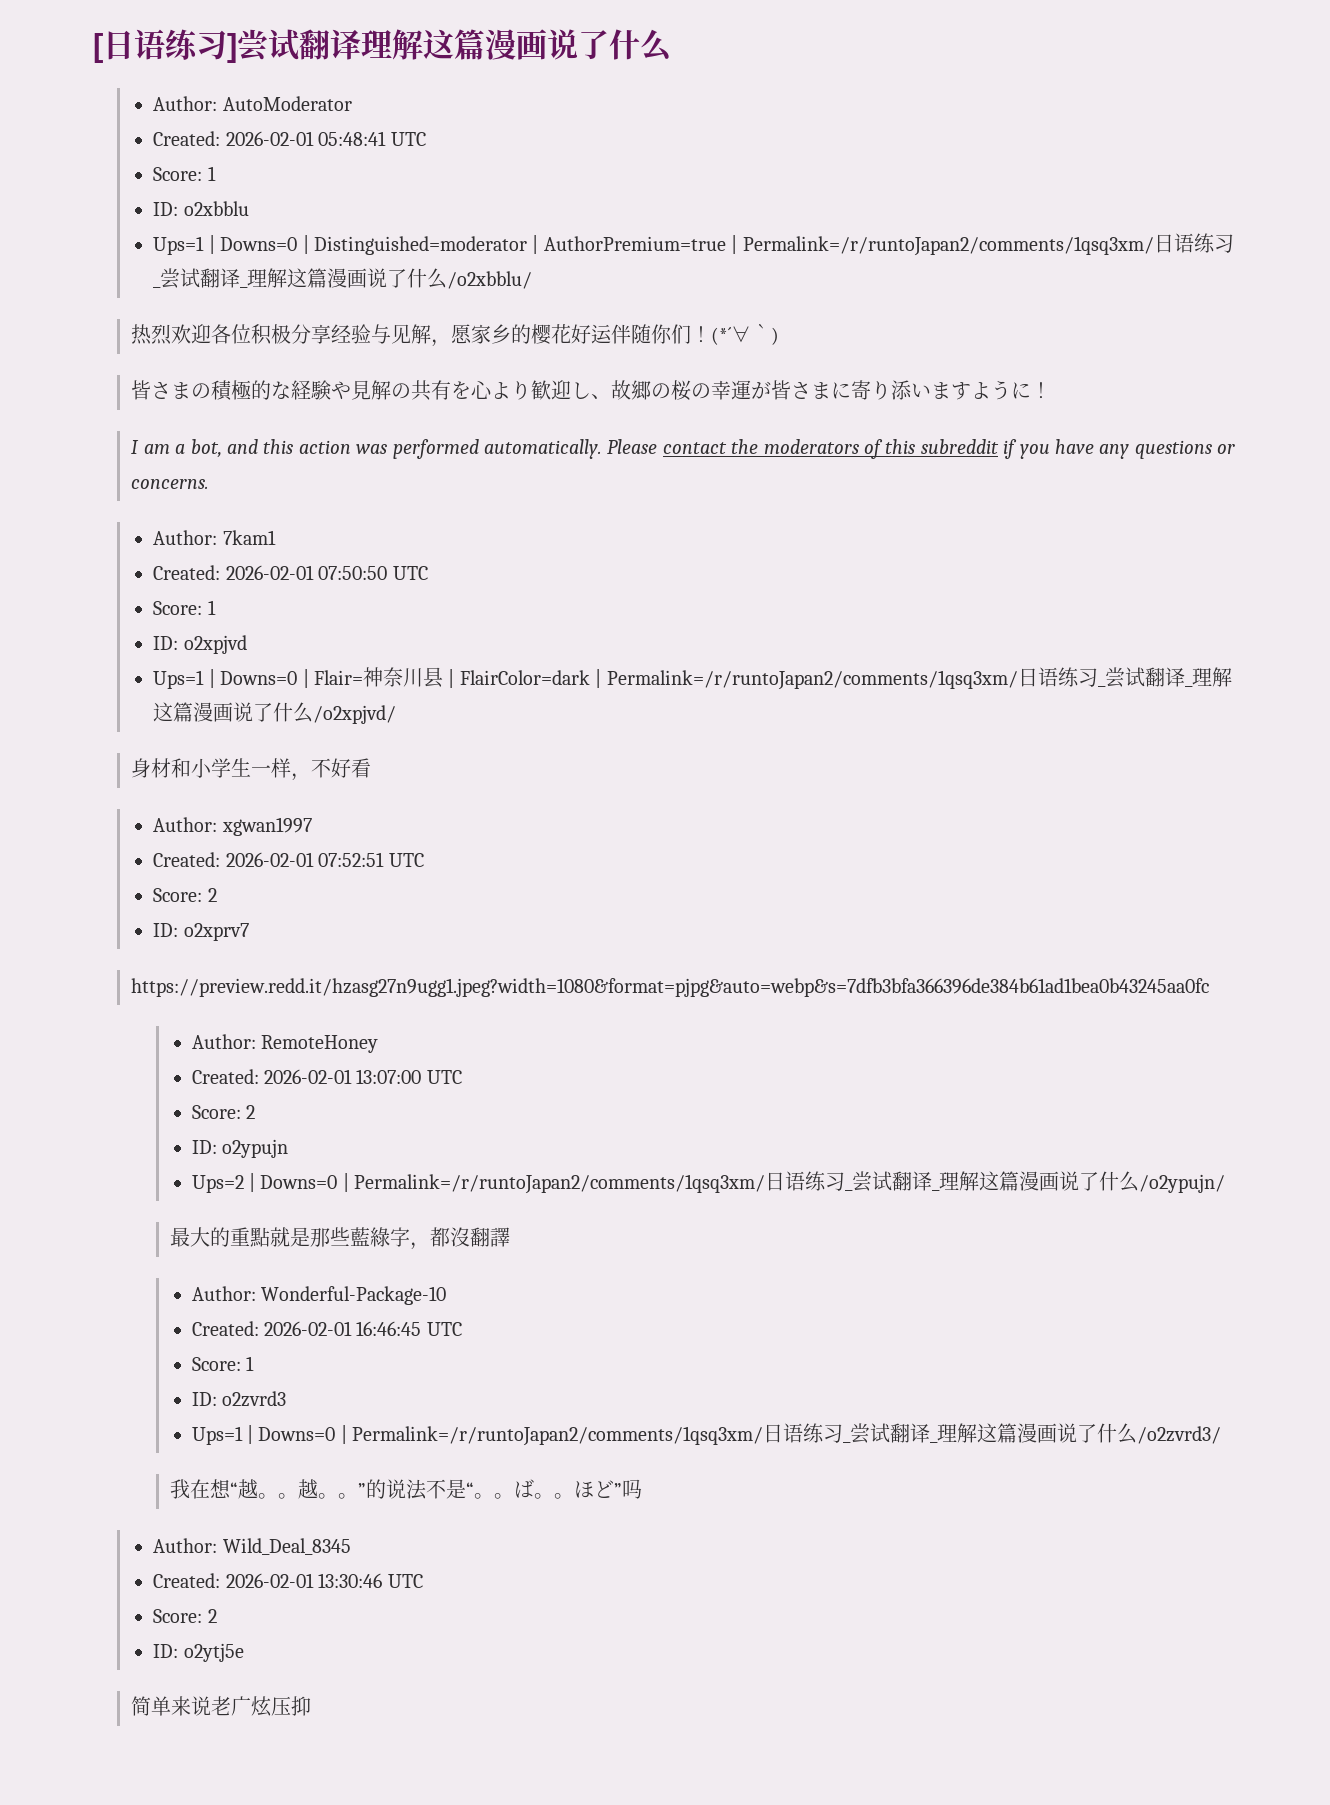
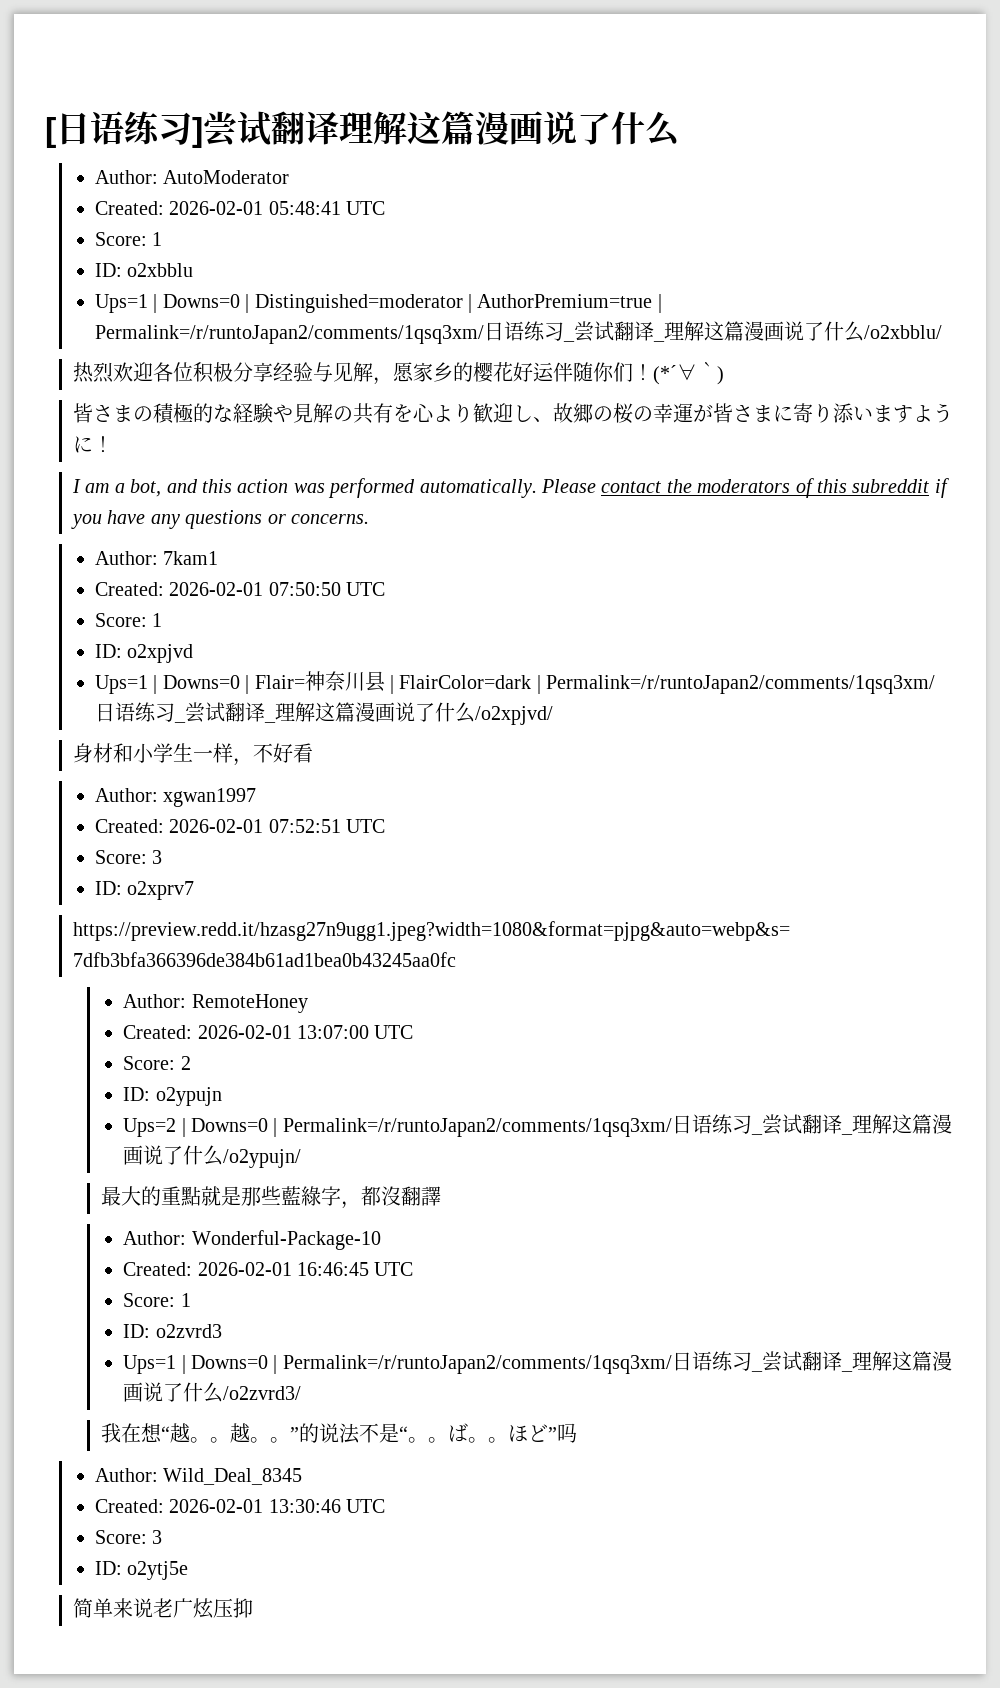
  Created: 2026-02-01 07:52:51 UTC
- Score: 2
+ Score: 3
  Created: 2026-02-01 13:30:46 UTC
- Score: 2
+ Score: 3

